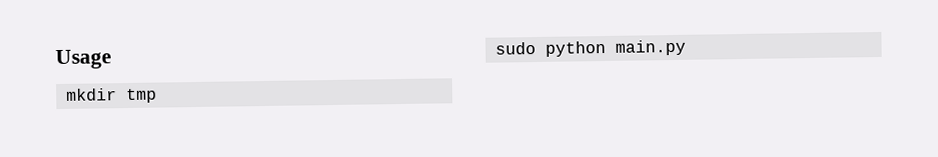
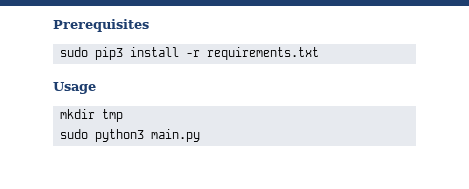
+ Prerequisites
+ sudo pip3 install -r requirements.txt
- sudo python main.py
+ sudo python3 main.py

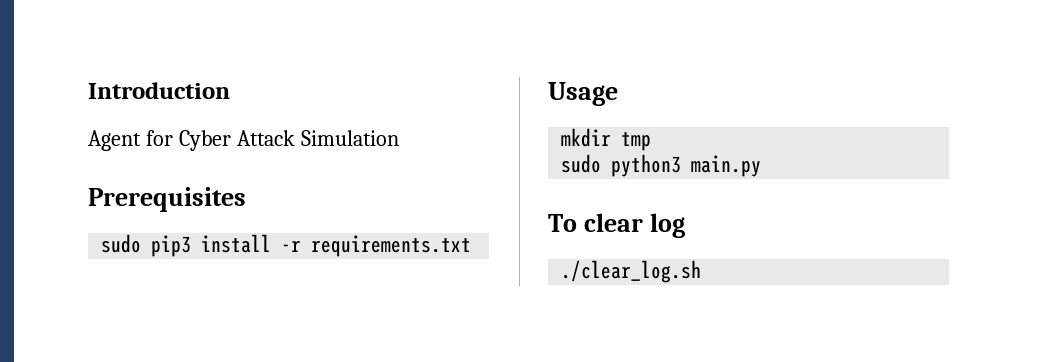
+ Introduction
+ Agent for Cyber Attack Simulation
+ To clear log
+ ./clear_log.sh

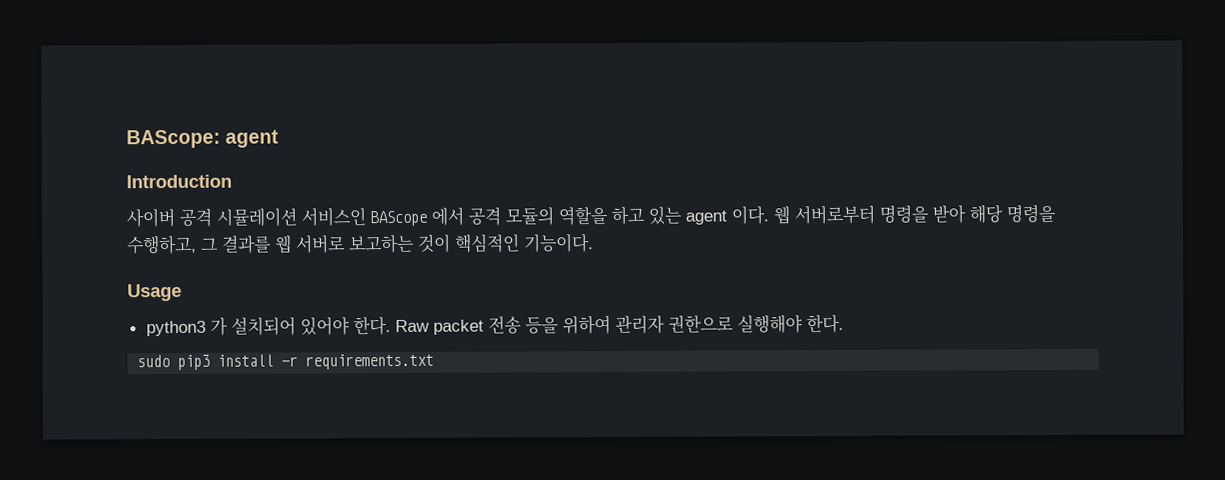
+ BAScope: agent
- Agent for Cyber Attack Simulation
- Prerequisites
+ 사이버 공격 시뮬레이션 서비스인 BAScope 에서 공격 모듈의 역할을 하고 있는 agent 이다. 웹 서버로부터 명령을 받아 해당 명령을 수행하고, 그 결과를 웹 서버로 보고하는 것이 핵심적인 기능이다.
+ Usage
+ python3 가 설치되어 있어야 한다. Raw packet 전송 등을 위하여 관리자 권한으로 실행해야 한다.
- Usage
- mkdir tmp
- sudo python3 main.py
- To clear log
- ./clear_log.sh

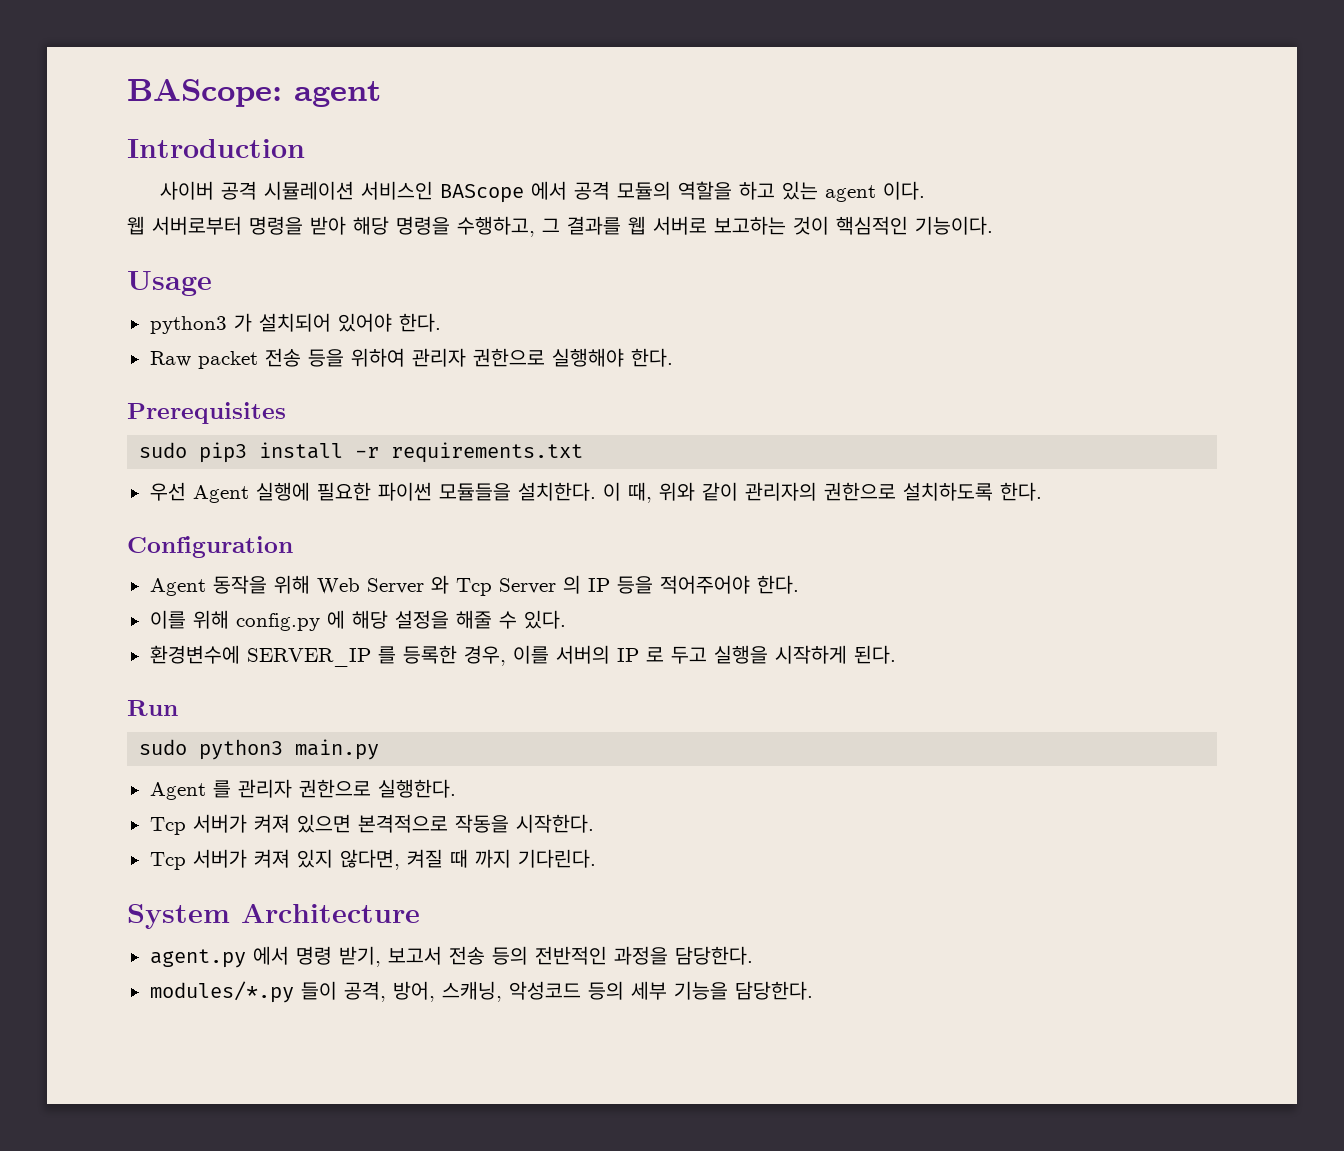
- 사이버 공격 시뮬레이션 서비스인 BAScope 에서 공격 모듈의 역할을 하고 있는 agent 이다. 웹 서버로부터 명령을 받아 해당 명령을 수행하고, 그 결과를 웹 서버로 보고하는 것이 핵심적인 기능이다.
+ 사이버 공격 시뮬레이션 서비스인 BAScope 에서 공격 모듈의 역할을 하고 있는 agent 이다.
+ 웹 서버로부터 명령을 받아 해당 명령을 수행하고, 그 결과를 웹 서버로 보고하는 것이 핵심적인 기능이다.
- python3 가 설치되어 있어야 한다. Raw packet 전송 등을 위하여 관리자 권한으로 실행해야 한다.
+ python3 가 설치되어 있어야 한다.
+ Raw packet 전송 등을 위하여 관리자 권한으로 실행해야 한다.
+ Prerequisites
+ 우선 Agent 실행에 필요한 파이썬 모듈들을 설치한다. 이 때, 위와 같이 관리자의 권한으로 설치하도록 한다.
+ Configuration
+ Agent 동작을 위해 Web Server 와 Tcp Server 의 IP 등을 적어주어야 한다.
+ 이를 위해 config.py 에 해당 설정을 해줄 수 있다.
+ 환경변수에 SERVER_IP 를 등록한 경우, 이를 서버의 IP 로 두고 실행을 시작하게 된다.
+ Run
+ sudo python3 main.py
+ Agent 를 관리자 권한으로 실행한다.
+ Tcp 서버가 켜져 있으면 본격적으로 작동을 시작한다.
+ Tcp 서버가 켜져 있지 않다면, 켜질 때 까지 기다린다.
+ System Architecture
+ agent.py 에서 명령 받기, 보고서 전송 등의 전반적인 과정을 담당한다.
+ modules/*.py 들이 공격, 방어, 스캐닝, 악성코드 등의 세부 기능을 담당한다.

